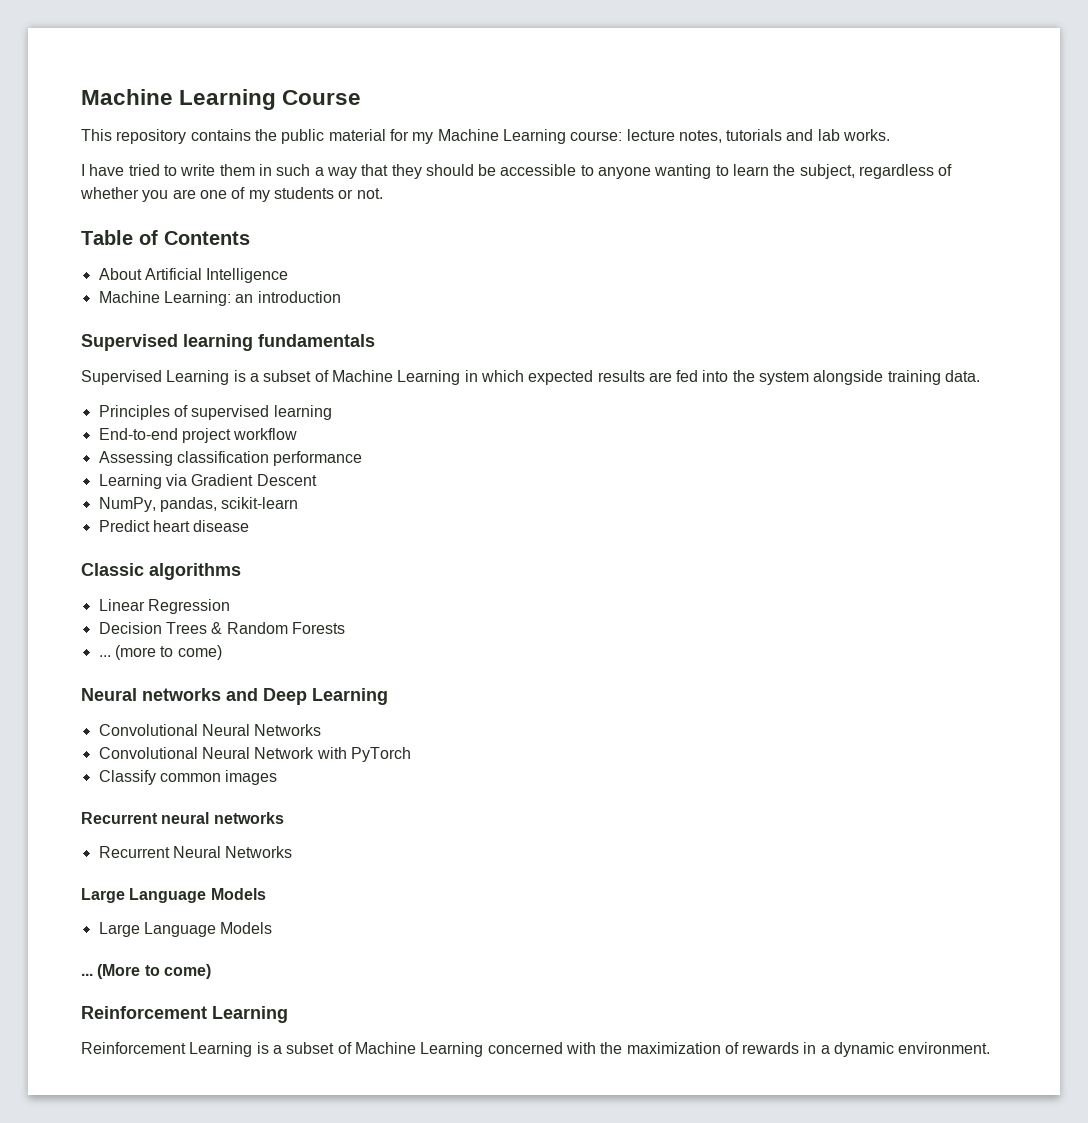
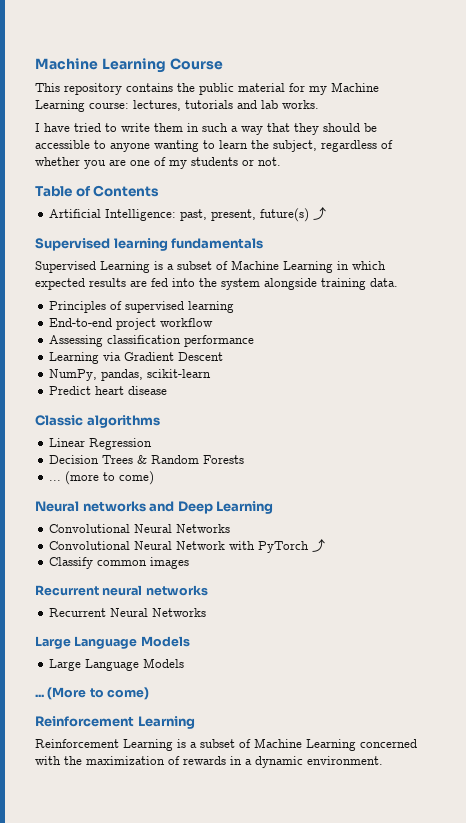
- This repository contains the public material for my Machine Learning course: lecture notes, tutorials and lab works.
+ This repository contains the public material for my Machine Learning course: lectures, tutorials and lab works.
- About Artificial Intelligence
- Machine Learning: an introduction
+ Artificial Intelligence: past, present, future(s) ⤴
- Convolutional Neural Network with PyTorch
+ Convolutional Neural Network with PyTorch ⤴

